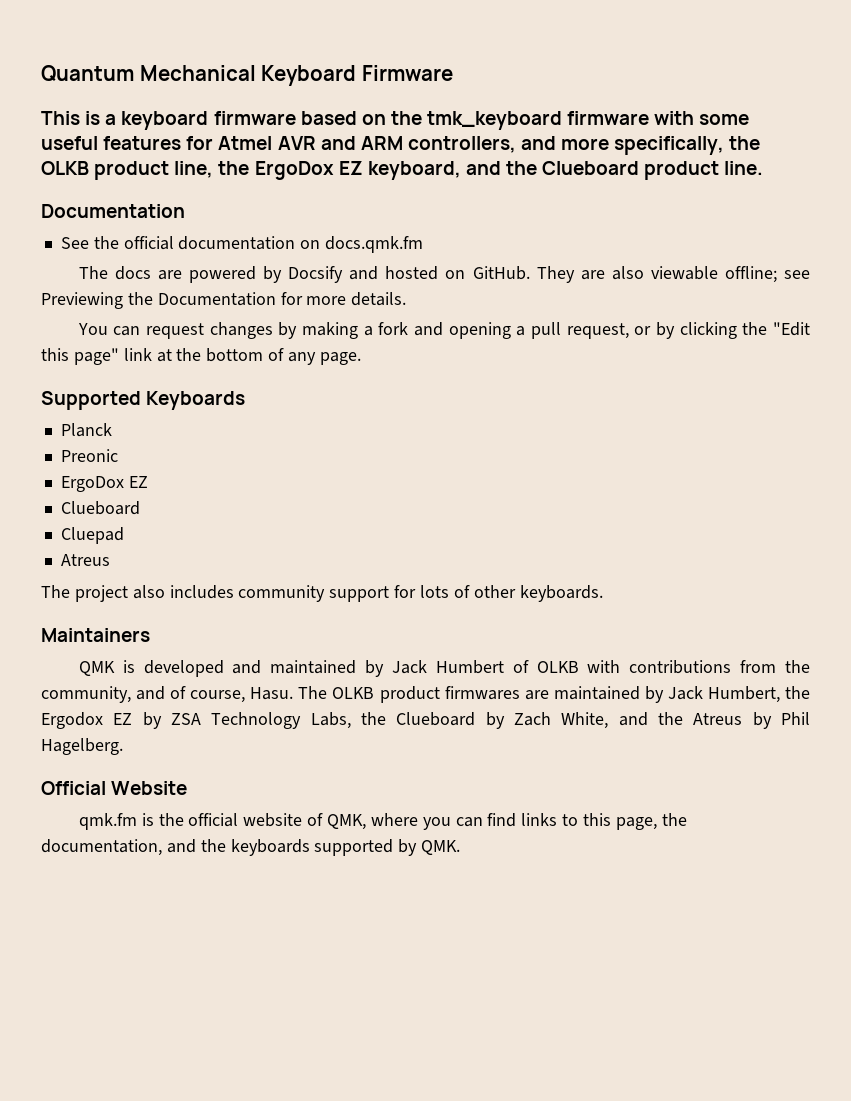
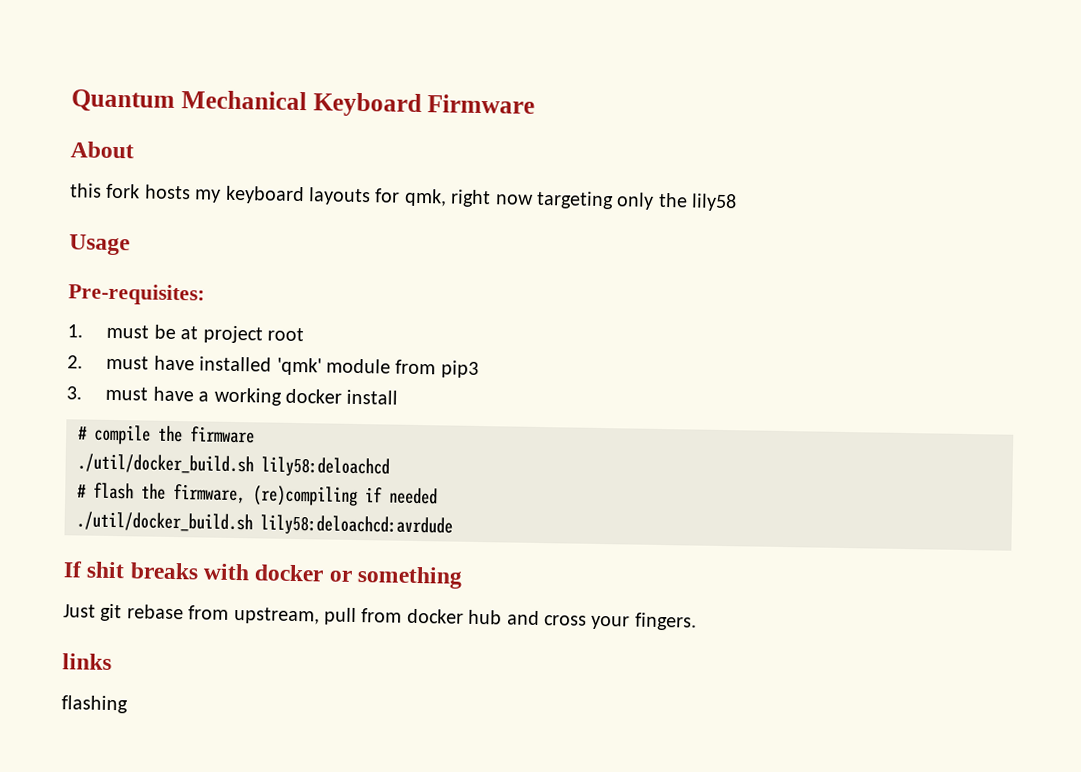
- This is a keyboard firmware based on the tmk_keyboard firmware with some useful features for Atmel AVR and ARM controllers, and more specifically, the OLKB product line, the ErgoDox EZ keyboard, and the Clueboard product line.
- Documentation
- See the official documentation on docs.qmk.fm
- The docs are powered by Docsify and hosted on GitHub. They are also viewable offline; see Previewing the Documentation for more details.
- You can request changes by making a fork and opening a pull request, or by clicking the "Edit this page" link at the bottom of any page.
- Supported Keyboards
- Planck
- Preonic
- ErgoDox EZ
- Clueboard
- Cluepad
- Atreus
- The project also includes community support for lots of other keyboards.
- Maintainers
- QMK is developed and maintained by Jack Humbert of OLKB with contributions from the community, and of course, Hasu. The OLKB product firmwares are maintained by Jack Humbert, the Ergodox EZ by ZSA Technology Labs, the Clueboard by Zach White, and the Atreus by Phil Hagelberg.
- Official Website
- qmk.fm is the official website of QMK, where you can find links to this page, the documentation, and the keyboards supported by QMK.
+ About
+ this fork hosts my keyboard layouts for qmk, right now targeting only the lily58
+ Usage
+ Pre-requisites:
+ 1. must be at project root
+ 2. must have installed 'qmk' module from pip3
+ 3. must have a working docker install
+ # compile the firmware
+ ./util/docker_build.sh lily58:deloachcd
+ # flash the firmware, (re)compiling if needed
+ ./util/docker_build.sh lily58:deloachcd:avrdude
+ If shit breaks with docker or something
+ Just git rebase from upstream, pull from docker hub and cross your fingers.
+ links
+ flashing

